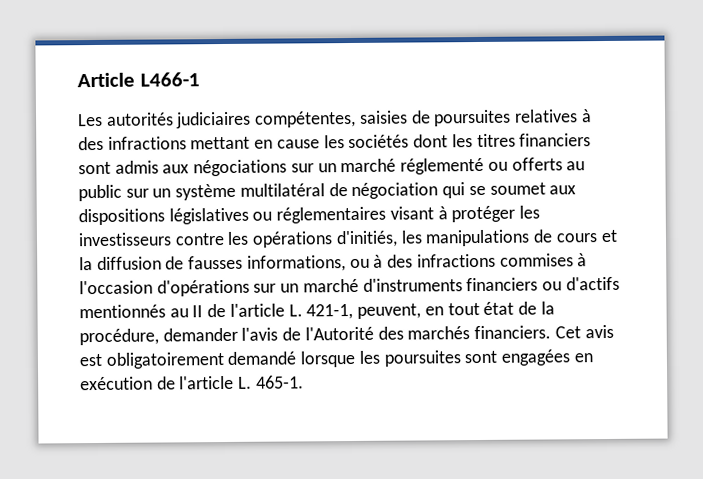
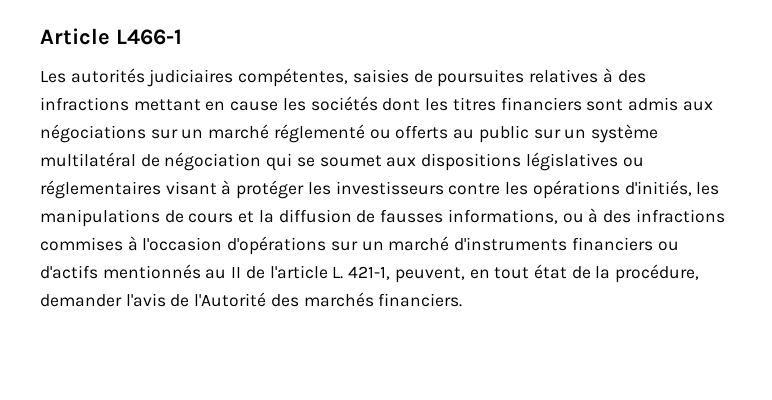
- Cet avis est obligatoirement demandé lorsque les poursuites sont engagées en exécution de l'article L. 465-1.

